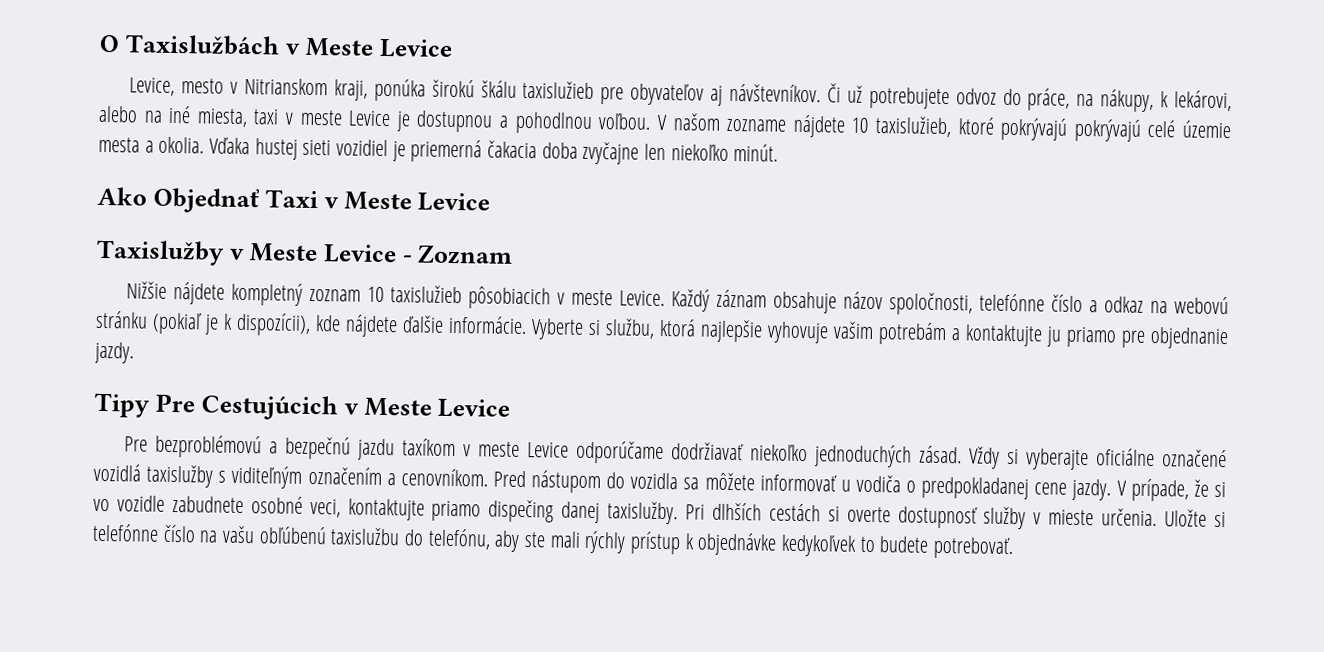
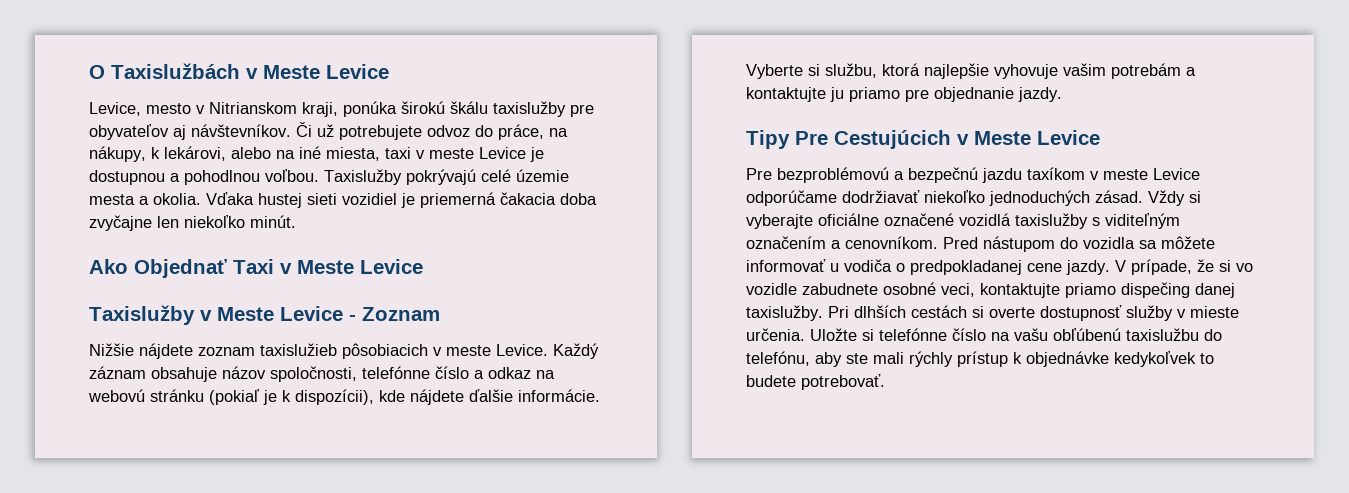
- Levice, mesto v Nitrianskom kraji, ponúka širokú škálu taxislužieb pre obyvateľov aj návštevníkov.
+ Levice, mesto v Nitrianskom kraji, ponúka širokú škálu taxislužby pre obyvateľov aj návštevníkov.
- V našom zozname nájdete 10 taxislužieb, ktoré pokrývajú pokrývajú celé územie mesta a okolia.
+ Taxislužby pokrývajú celé územie mesta a okolia.
- Nižšie nájdete kompletný zoznam 10 taxislužieb pôsobiacich v meste Levice.
+ Nižšie nájdete zoznam taxislužieb pôsobiacich v meste Levice.

